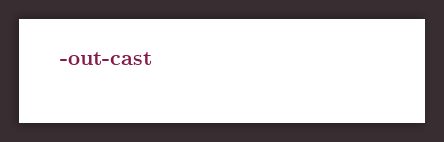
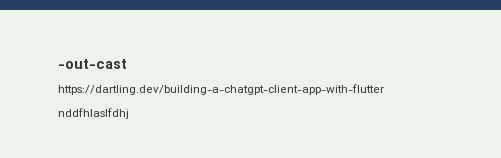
+ https://dartling.dev/building-a-chatgpt-client-app-with-flutter
+ nddfhlaslfdhj

